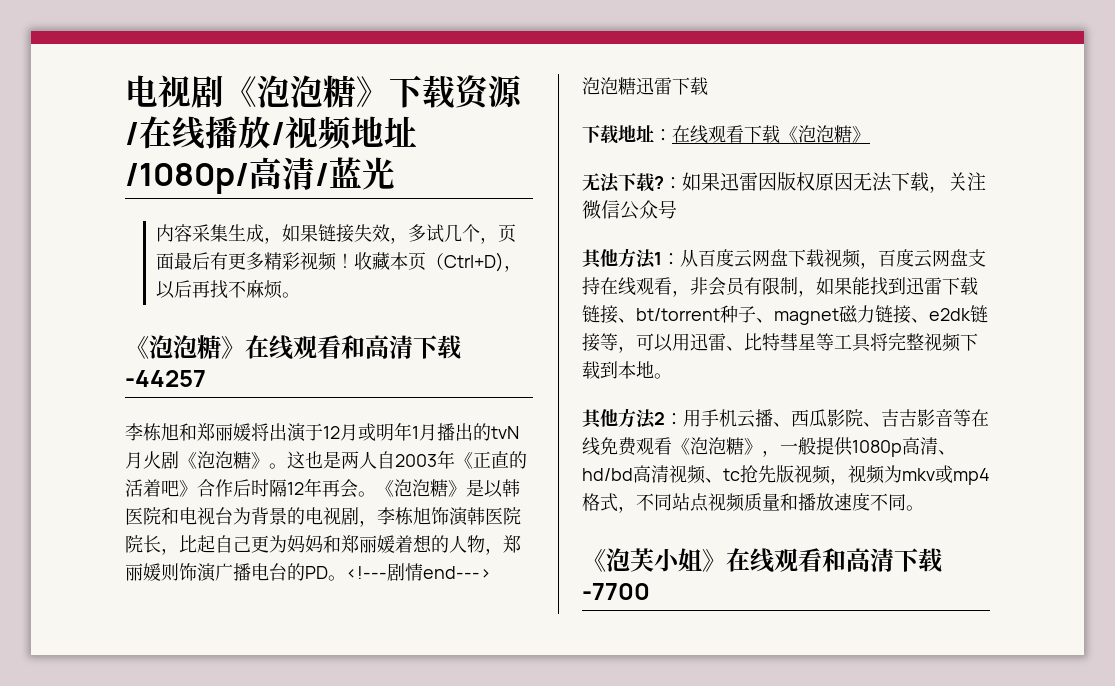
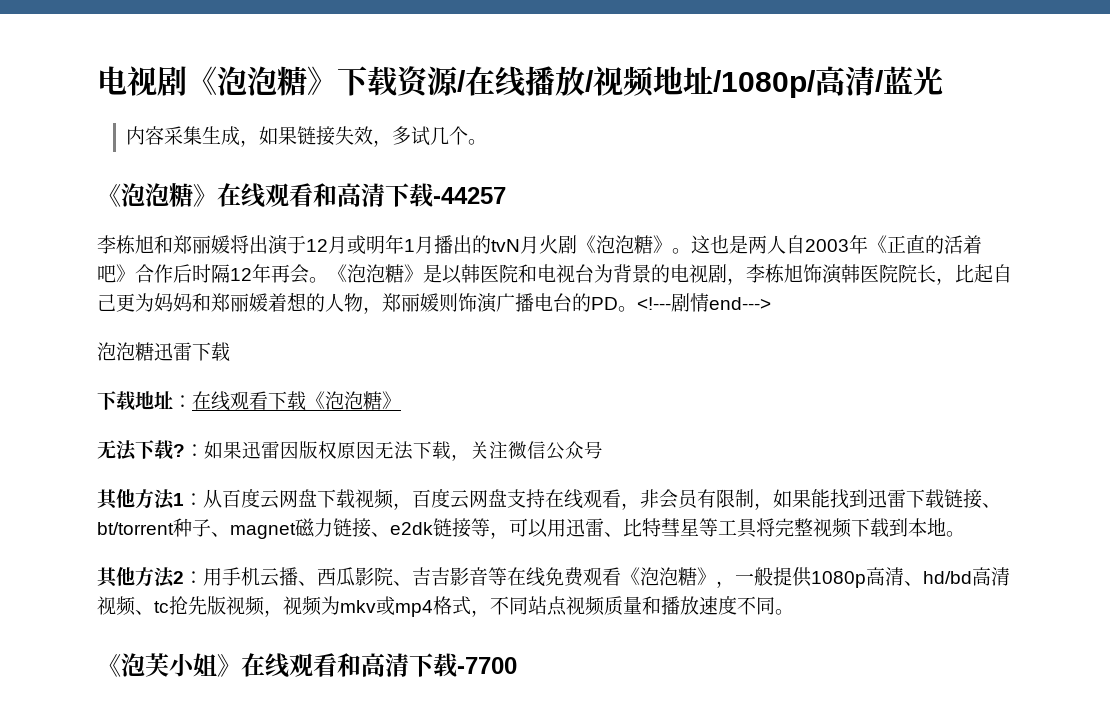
- 内容采集生成，如果链接失效，多试几个，页面最后有更多精彩视频！收藏本页（Ctrl+D)，以后再找不麻烦。
+ 内容采集生成，如果链接失效，多试几个。

